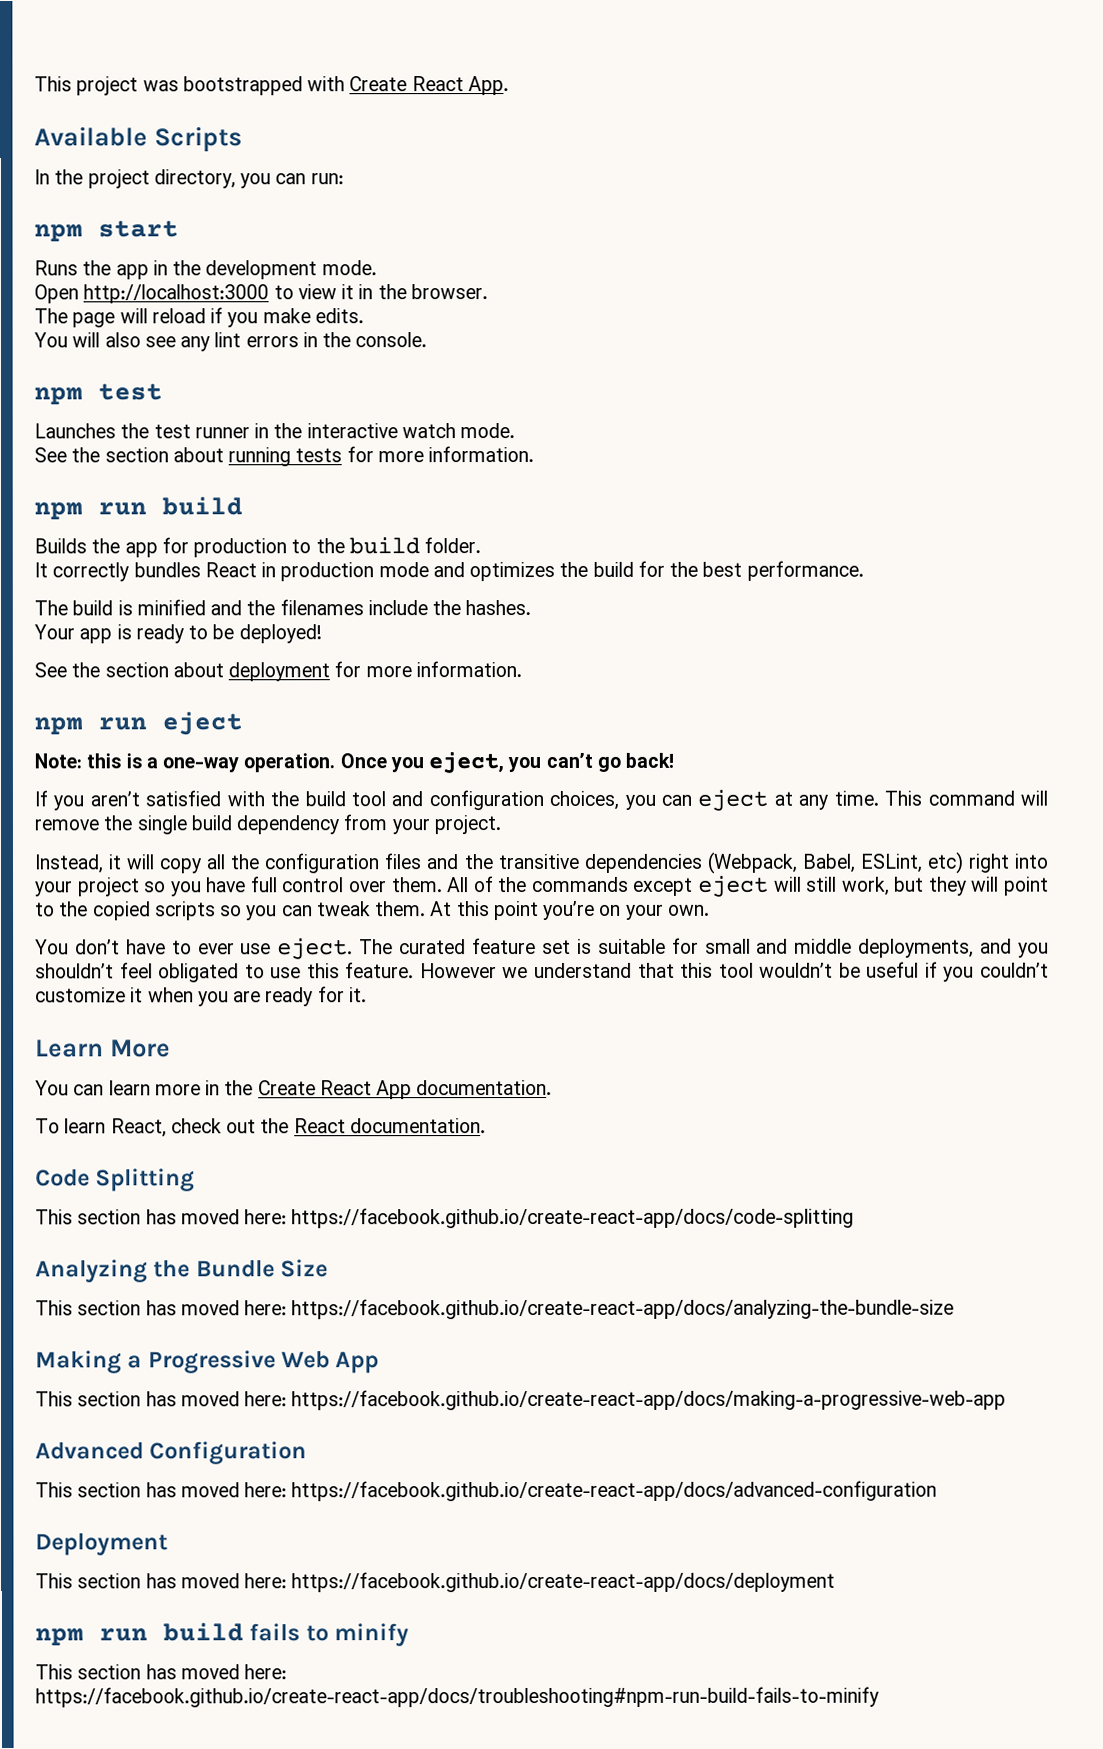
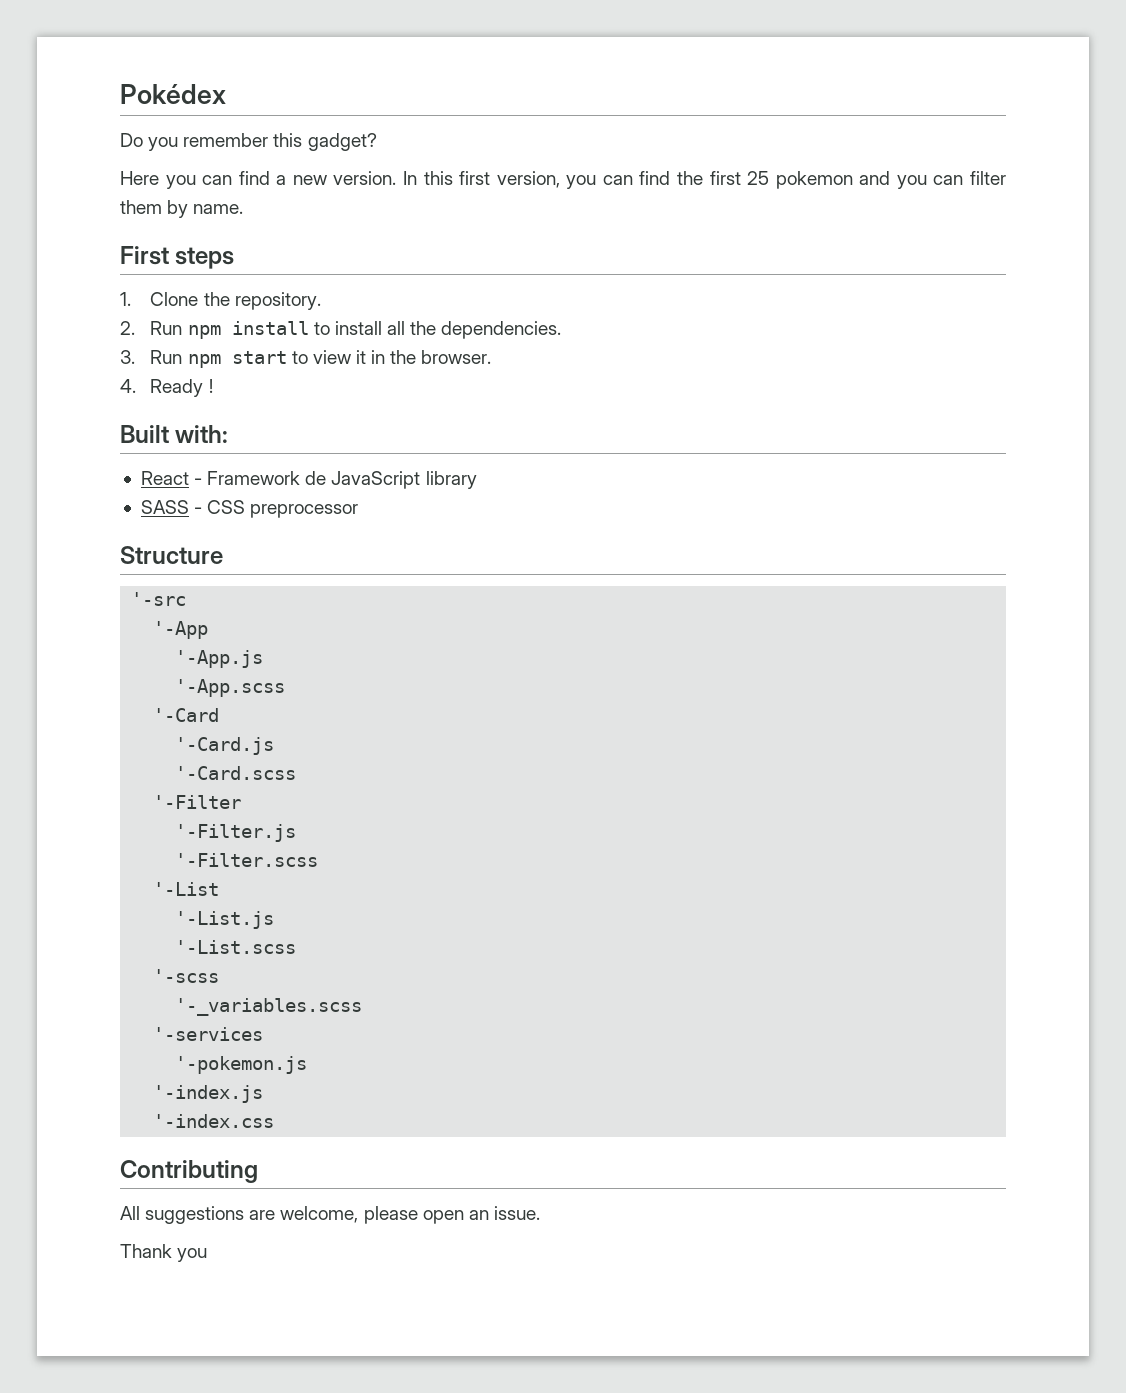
- This project was bootstrapped with Create React App.
- Available Scripts
- In the project directory, you can run:
- npm start
- Runs the app in the development mode.
- Open http://localhost:3000 to view it in the browser.
+ Pokédex
+ Do you remember this gadget?
+ Here you can find a new version. In this first version, you can find the first 25 pokemon and you can filter them by name.
+ First steps
+ 1. Clone the repository.
+ 2. Run npm install to install all the dependencies.
+ 3. Run npm start to view it in the browser.
- The page will reload if you make edits.
- You will also see any lint errors in the console.
- npm test
- Launches the test runner in the interactive watch mode.
- See the section about running tests for more information.
- npm run build
- Builds the app for production to the build folder.
- It correctly bundles React in production mode and optimizes the build for the best performance.
- The build is minified and the filenames include the hashes.
- Your app is ready to be deployed!
- See the section about deployment for more information.
- npm run eject
- Note: this is a one-way operation. Once you eject, you can’t go back!
- If you aren’t satisfied with the build tool and configuration choices, you can eject at any time. This command will remove the single build dependency from your project.
- Instead, it will copy all the configuration files and the transitive dependencies (Webpack, Babel, ESLint, etc) right into your project so you have full control over them. All of the commands except eject will still work, but they will point to the copied scripts so you can tweak them. At this point you’re on your own.
- You don’t have to ever use eject. The curated feature set is suitable for small and middle deployments, and you shouldn’t feel obligated to use this feature. However we understand that this tool wouldn’t be useful if you couldn’t customize it when you are ready for it.
- Learn More
- You can learn more in the Create React App documentation.
- To learn React, check out the React documentation.
- Code Splitting
- This section has moved here: https://facebook.github.io/create-react-app/docs/code-splitting
- Analyzing the Bundle Size
- This section has moved here: https://facebook.github.io/create-react-app/docs/analyzing-the-bundle-size
- Making a Progressive Web App
- This section has moved here: https://facebook.github.io/create-react-app/docs/making-a-progressive-web-app
- Advanced Configuration
- This section has moved here: https://facebook.github.io/create-react-app/docs/advanced-configuration
- Deployment
- This section has moved here: https://facebook.github.io/create-react-app/docs/deployment
- npm run build fails to minify
- This section has moved here: https://facebook.github.io/create-react-app/docs/troubleshooting#npm-run-build-fails-to-minify
+ 4. Ready !
+ Built with:
+ React - Framework de JavaScript library
+ SASS - CSS preprocessor
+ Structure
+ '-src
+ '-App
+ '-App.js
+ '-App.scss
+ '-Card
+ '-Card.js
+ '-Card.scss
+ '-Filter
+ '-Filter.js
+ '-Filter.scss
+ '-List
+ '-List.js
+ '-List.scss
+ '-scss
+ '-_variables.scss
+ '-services
+ '-pokemon.js
+ '-index.js
+ '-index.css
+ Contributing
+ All suggestions are welcome, please open an issue.
+ Thank you

